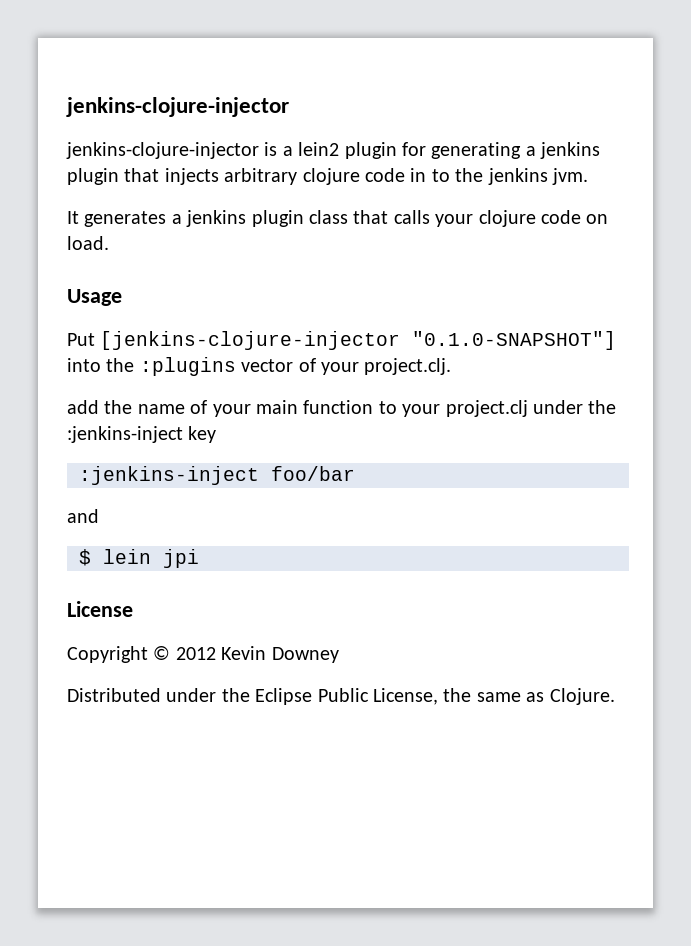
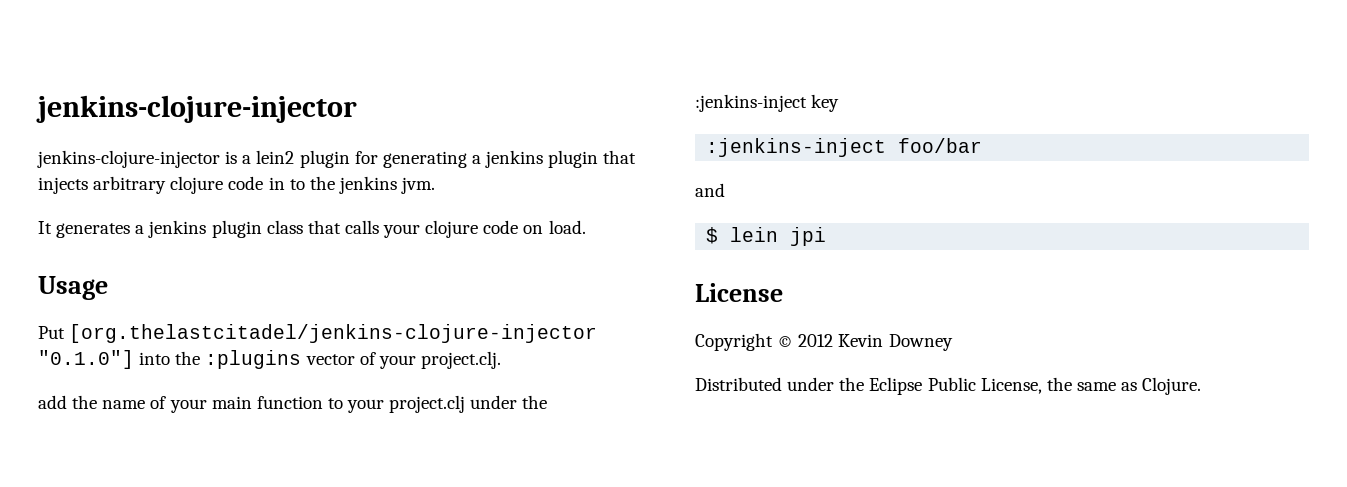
- Put [jenkins-clojure-injector "0.1.0-SNAPSHOT"] into the :plugins vector of your project.clj.
+ Put [org.thelastcitadel/jenkins-clojure-injector "0.1.0"] into the :plugins vector of your project.clj.

